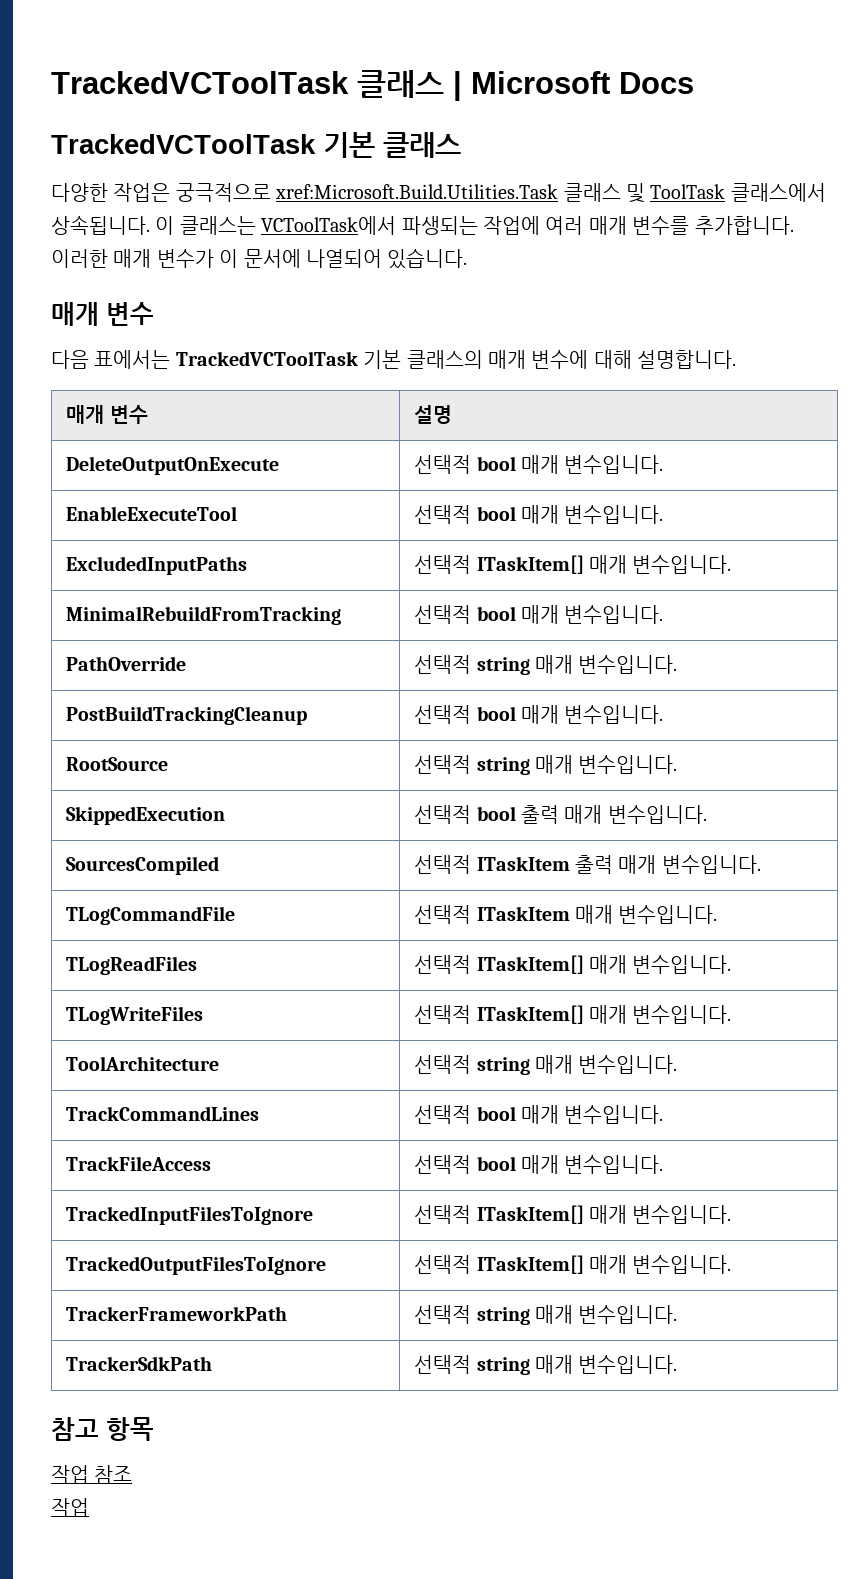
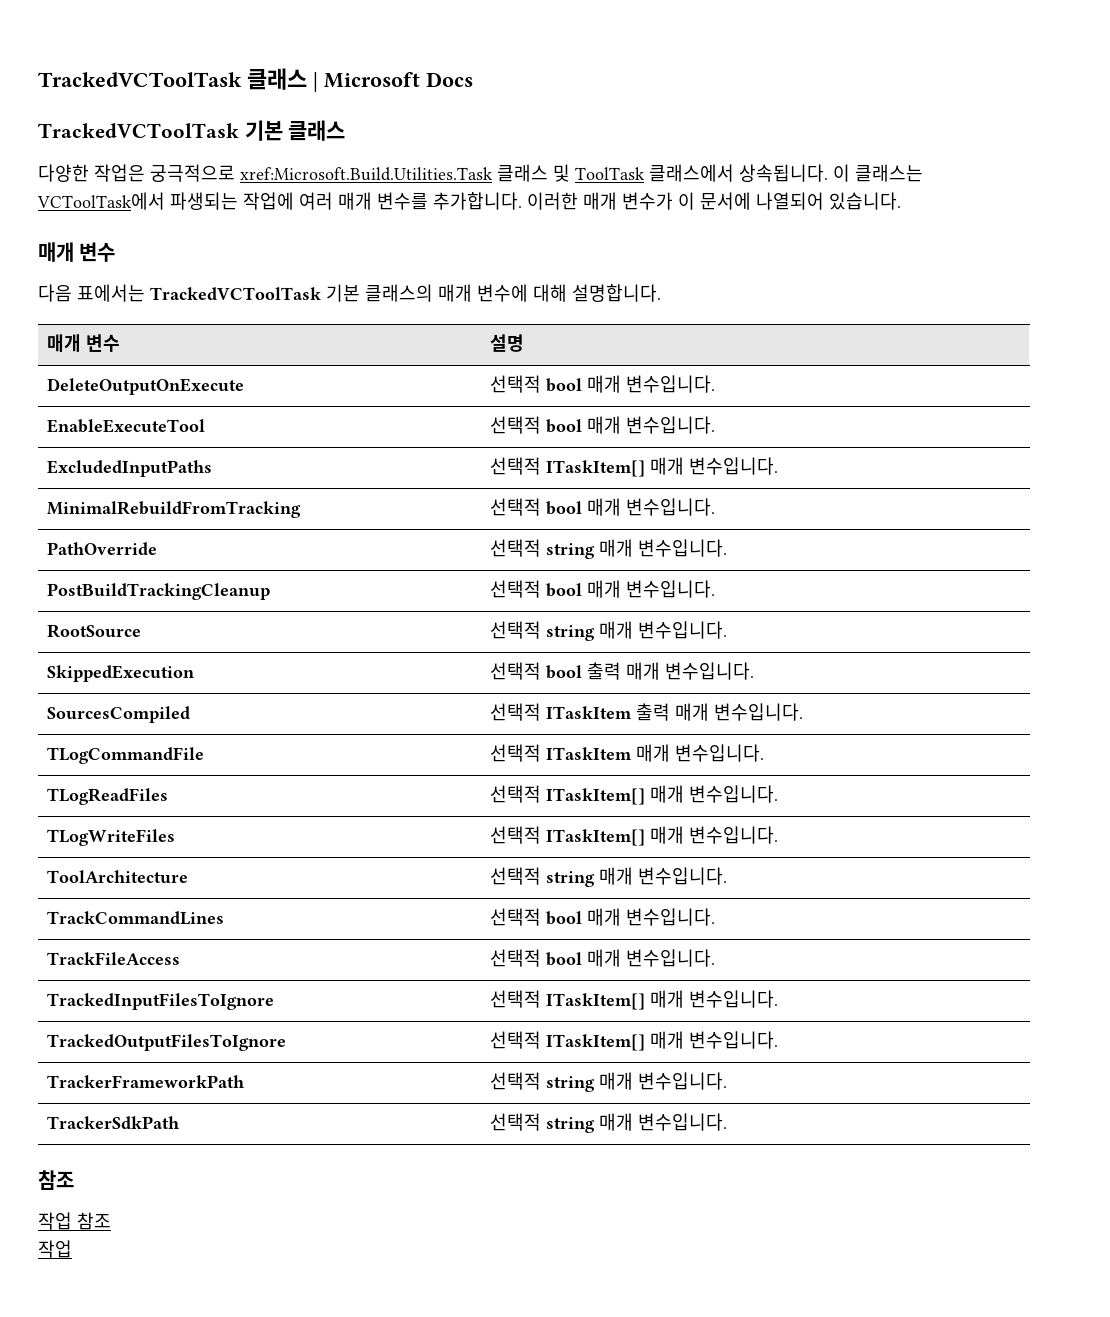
  TrackerSdkPath | 선택적 string 매개 변수입니다.
- 참고 항목
+ 참조

